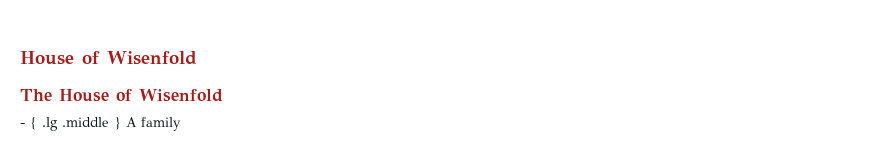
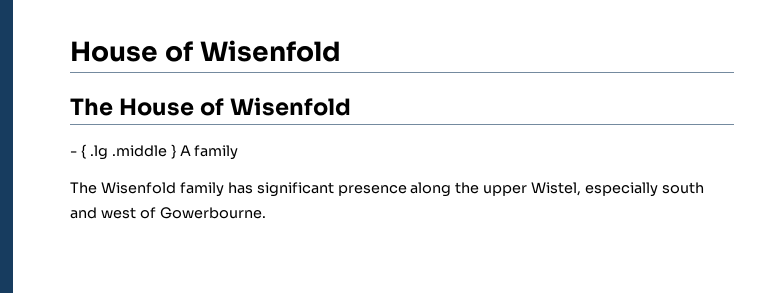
+ The Wisenfold family has significant presence along the upper Wistel, especially south and west of Gowerbourne.

